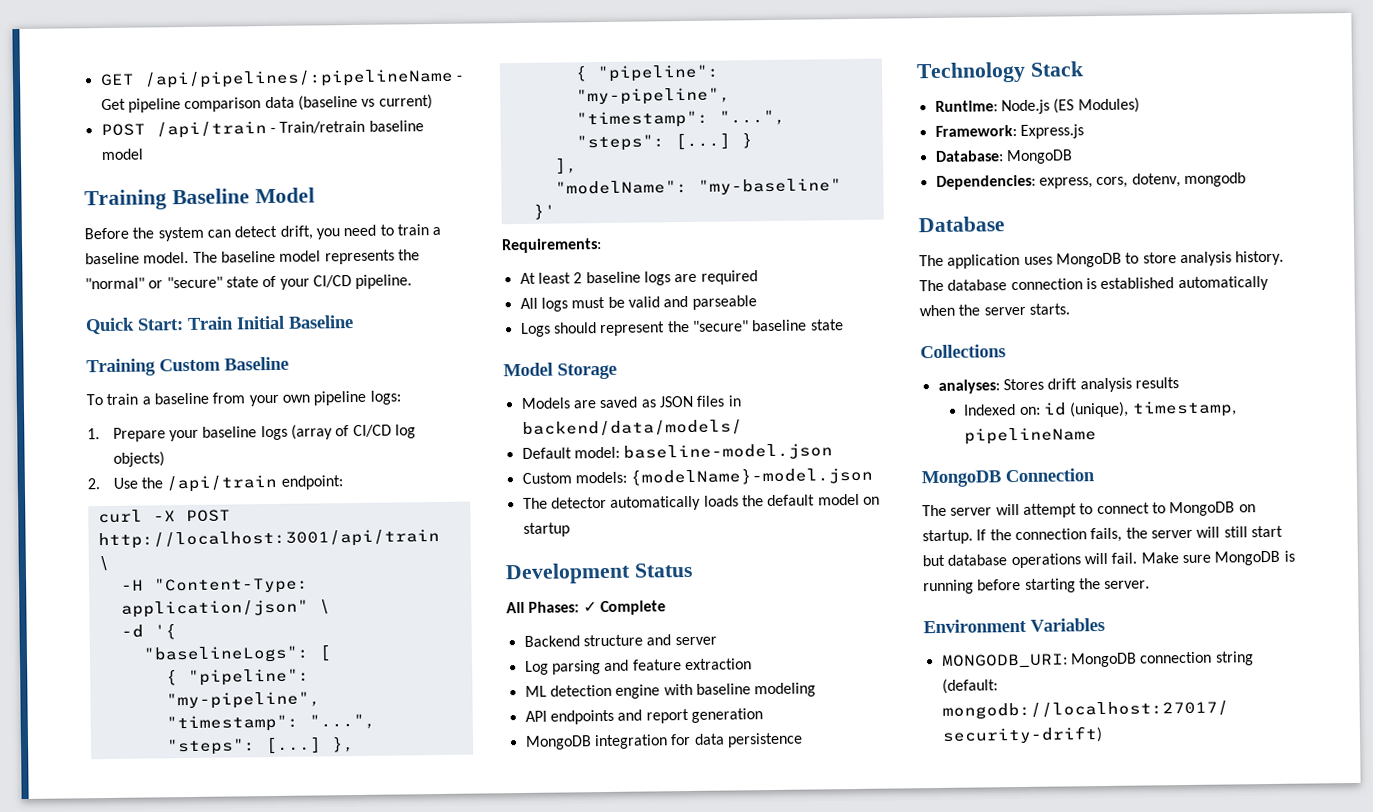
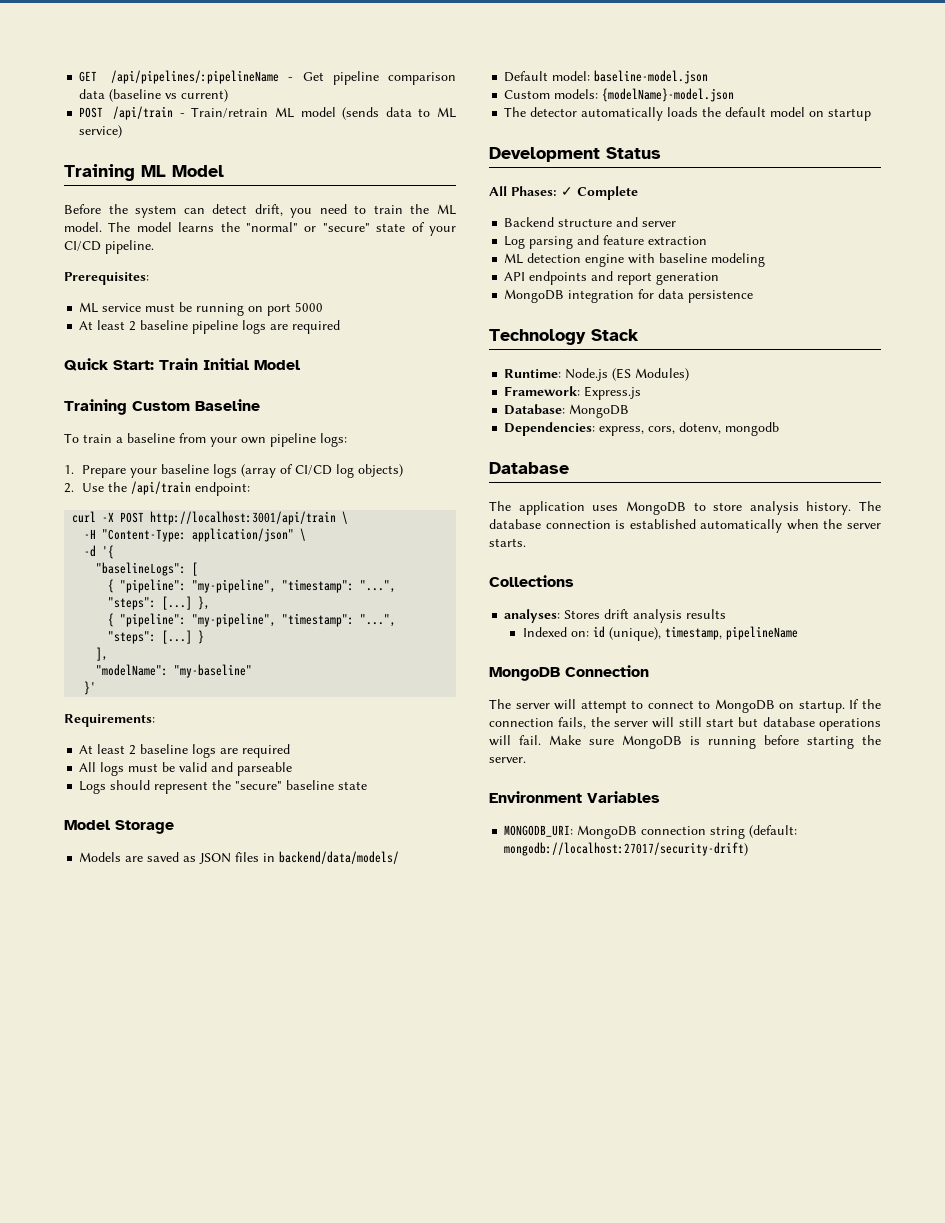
- POST /api/train - Train/retrain baseline model
- Training Baseline Model
+ POST /api/train - Train/retrain ML model (sends data to ML service)
+ Training ML Model
- Before the system can detect drift, you need to train a baseline model. The baseline model represents the "normal" or "secure" state of your CI/CD pipeline.
+ Before the system can detect drift, you need to train the ML model. The model learns the "normal" or "secure" state of your CI/CD pipeline.
+ Prerequisites:
+ ML service must be running on port 5000
+ At least 2 baseline pipeline logs are required
- Quick Start: Train Initial Baseline
+ Quick Start: Train Initial Model

